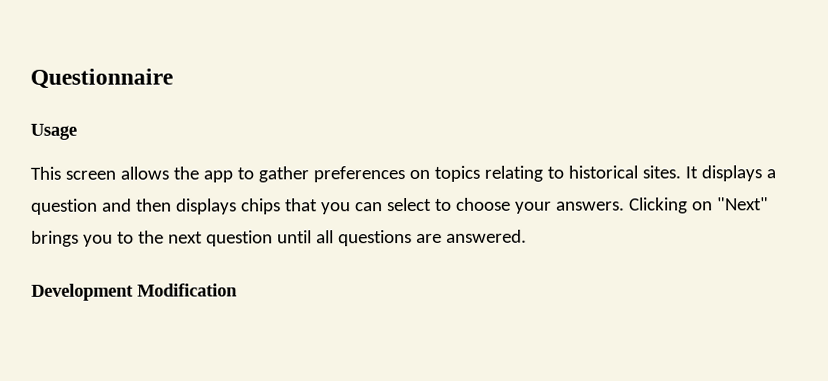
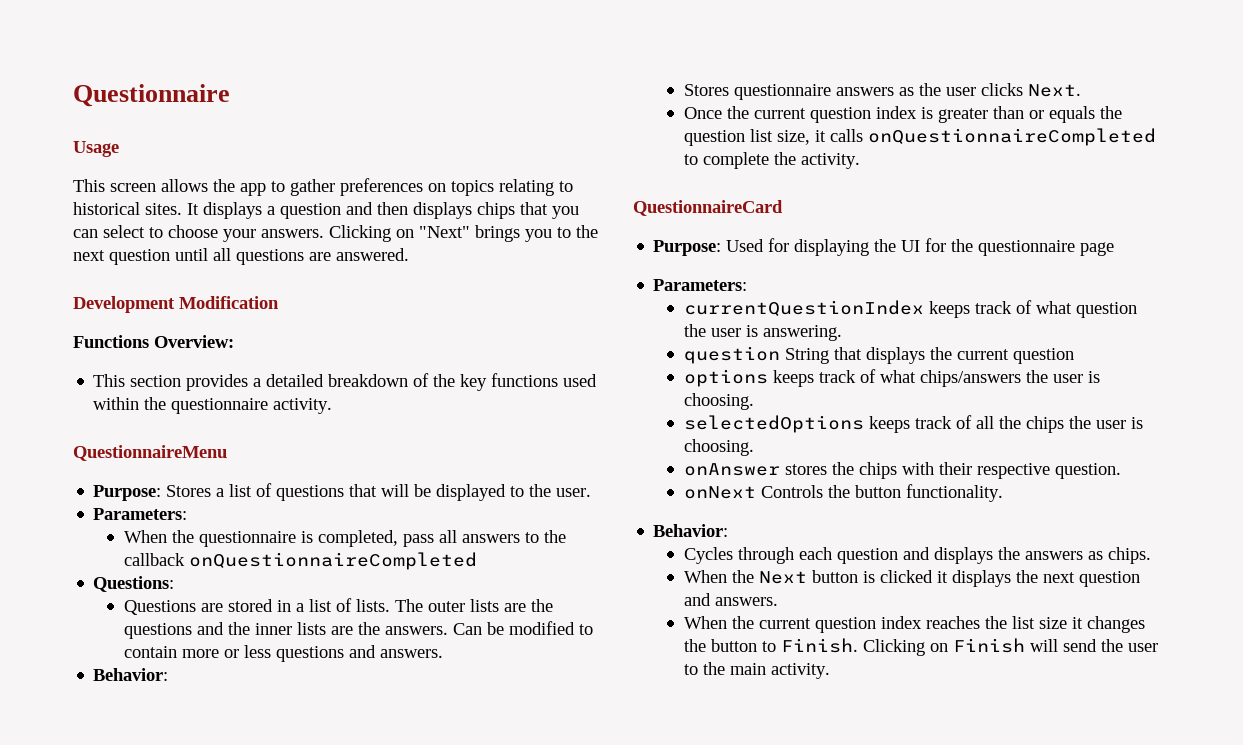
+ Functions Overview:
+ This section provides a detailed breakdown of the key functions used within the questionnaire activity.
+ QuestionnaireMenu
+ Purpose: Stores a list of questions that will be displayed to the user.
+ Parameters:
+ When the questionnaire is completed, pass all answers to the callback onQuestionnaireCompleted
+ Questions:
+ Questions are stored in a list of lists. The outer lists are the questions and the inner lists are the answers. Can be modified to contain more or less questions and answers.
+ Behavior:
+ Stores questionnaire answers as the user clicks Next.
+ Once the current question index is greater than or equals the question list size, it calls onQuestionnaireCompleted to complete the activity.
+ QuestionnaireCard
+ Purpose: Used for displaying the UI for the questionnaire page
+ Parameters:
+ currentQuestionIndex keeps track of what question the user is answering.
+ question String that displays the current question
+ options keeps track of what chips/answers the user is choosing.
+ selectedOptions keeps track of all the chips the user is choosing.
+ onAnswer stores the chips with their respective question.
+ onNext Controls the button functionality.
+ Behavior:
+ Cycles through each question and displays the answers as chips.
+ When the Next button is clicked it displays the next question and answers.
+ When the current question index reaches the list size it changes the button to Finish. Clicking on Finish will send the user to the main activity.

